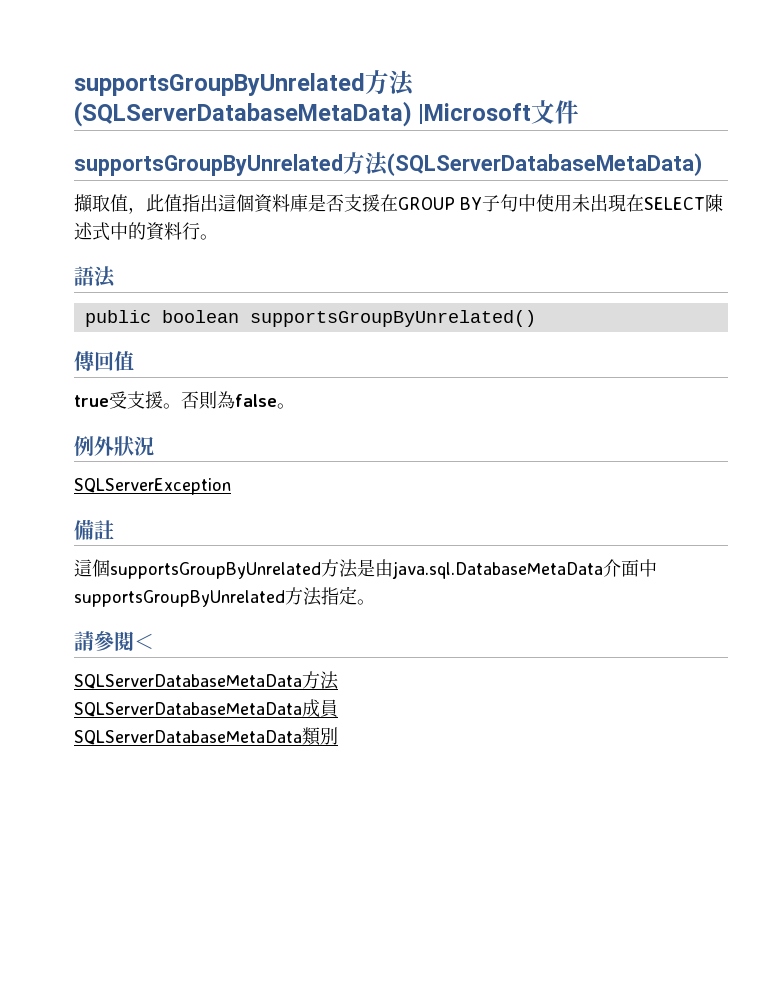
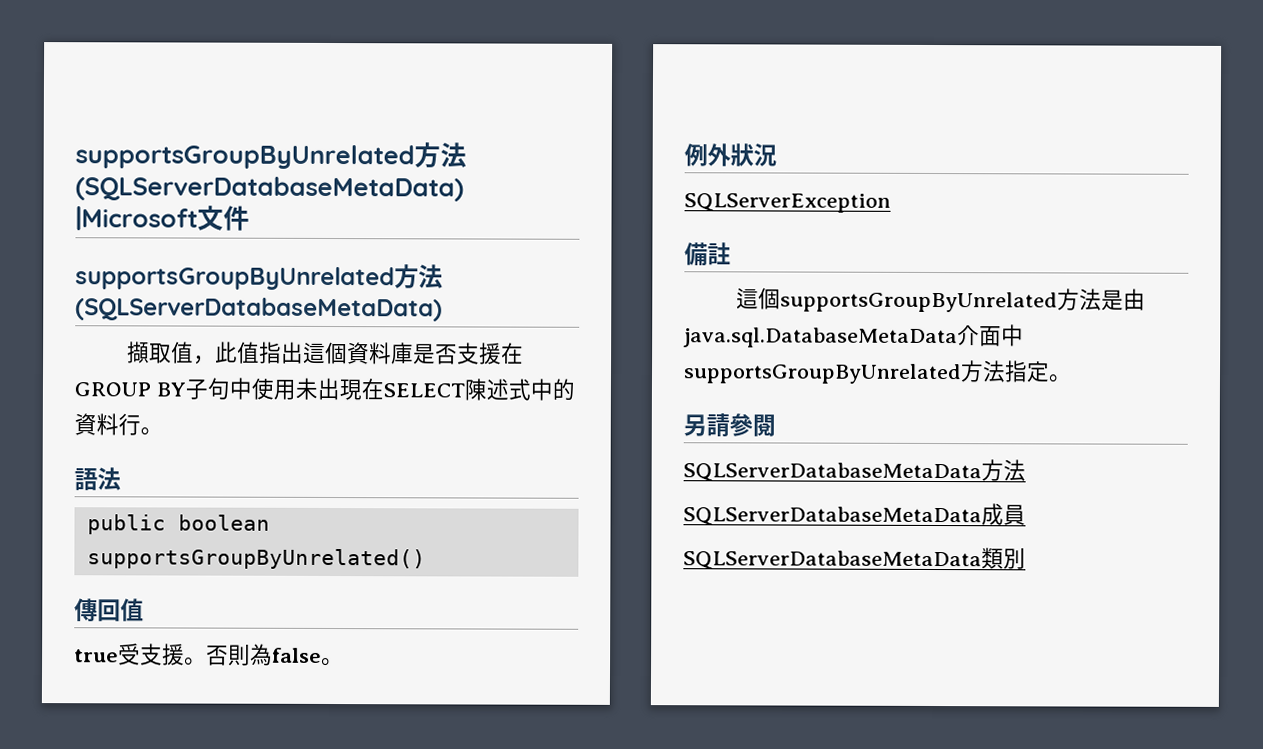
- 請參閱＜
+ 另請參閱

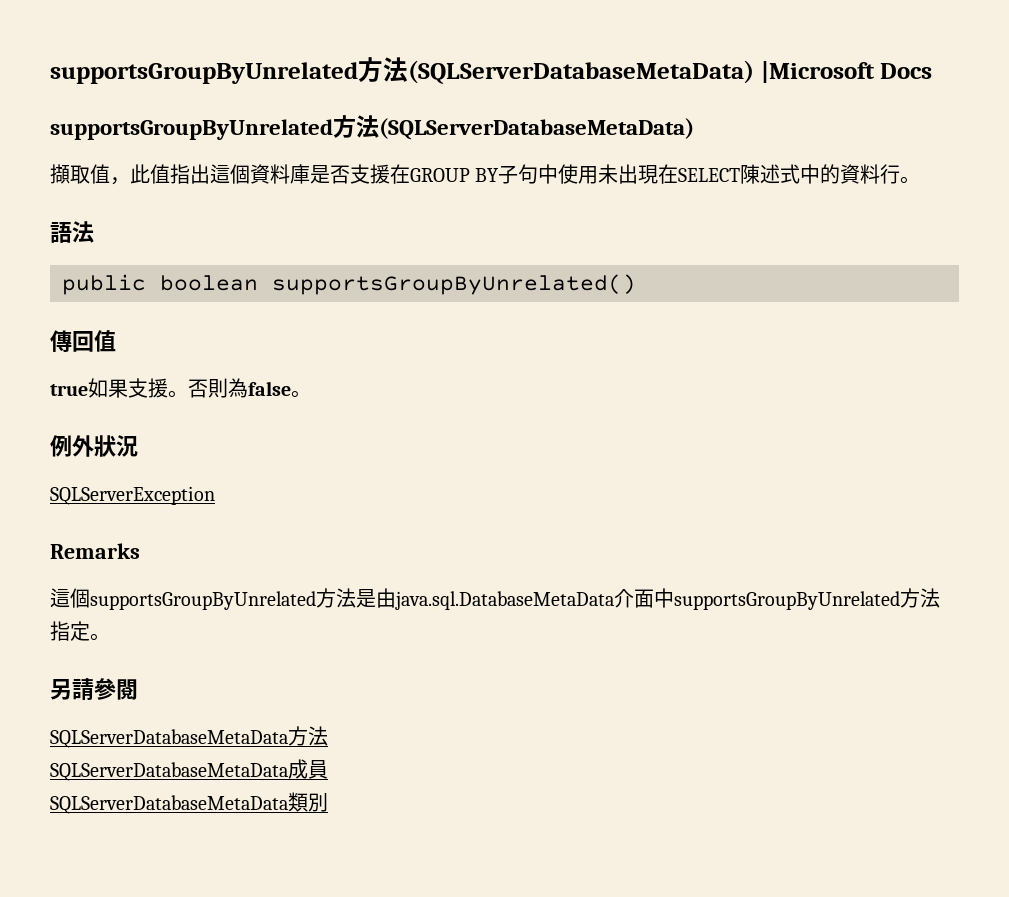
- supportsGroupByUnrelated方法(SQLServerDatabaseMetaData) |Microsoft文件
+ supportsGroupByUnrelated方法(SQLServerDatabaseMetaData) |Microsoft Docs
- true受支援。
+ true如果支援。
- 備註
+ Remarks

